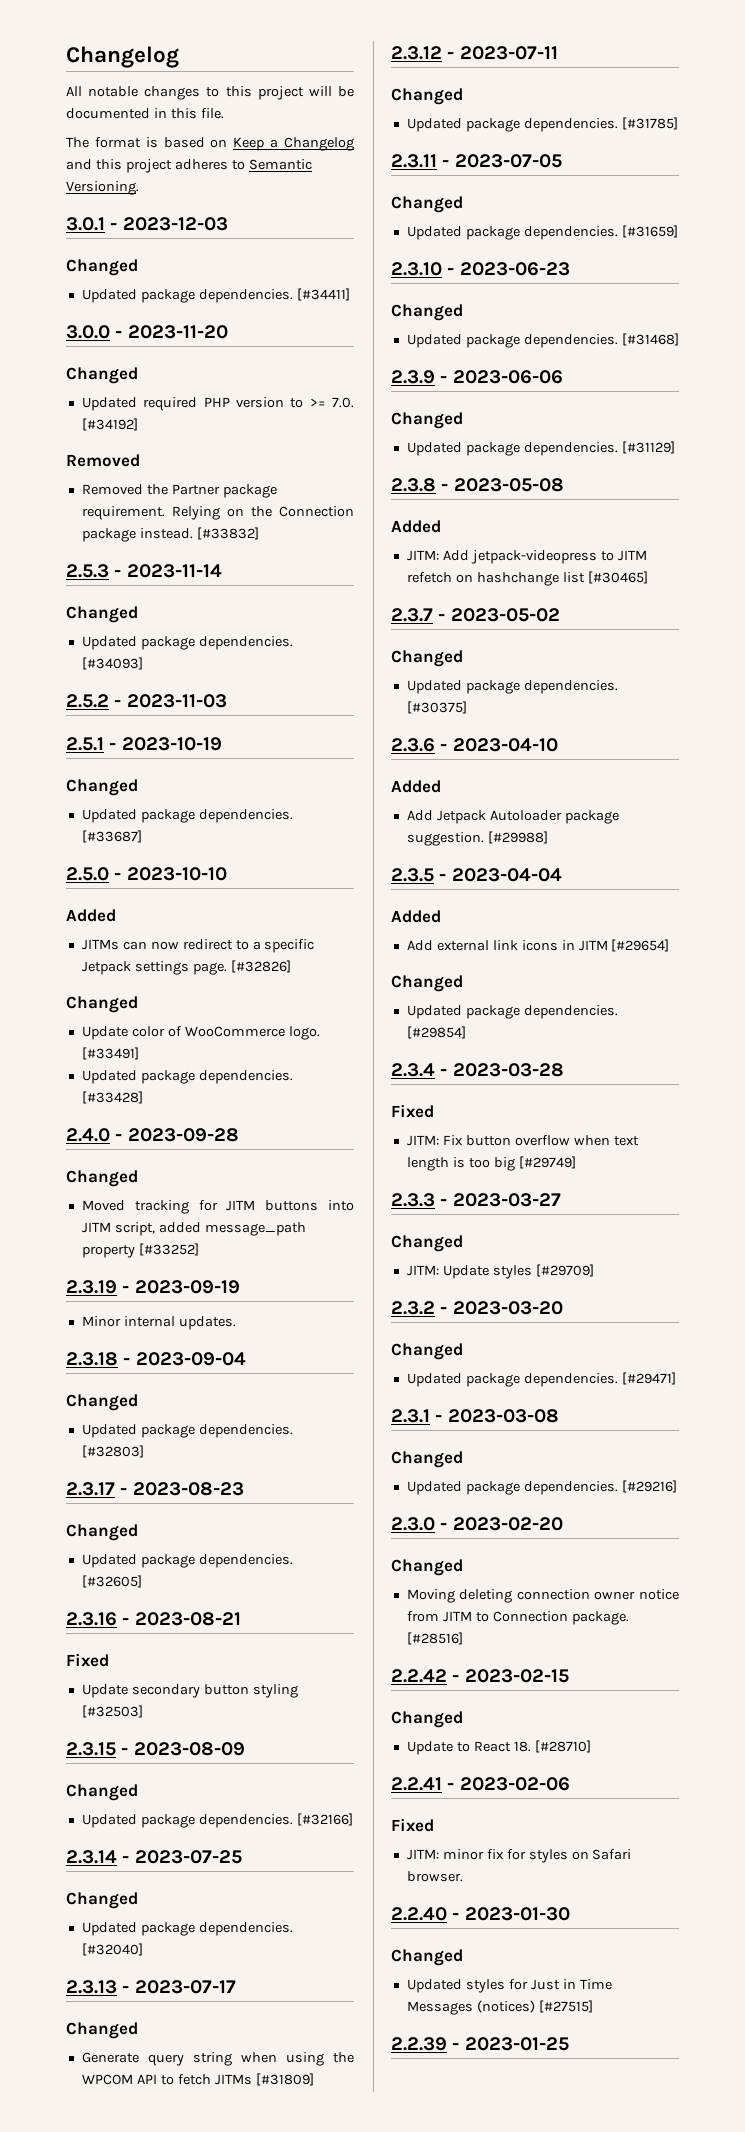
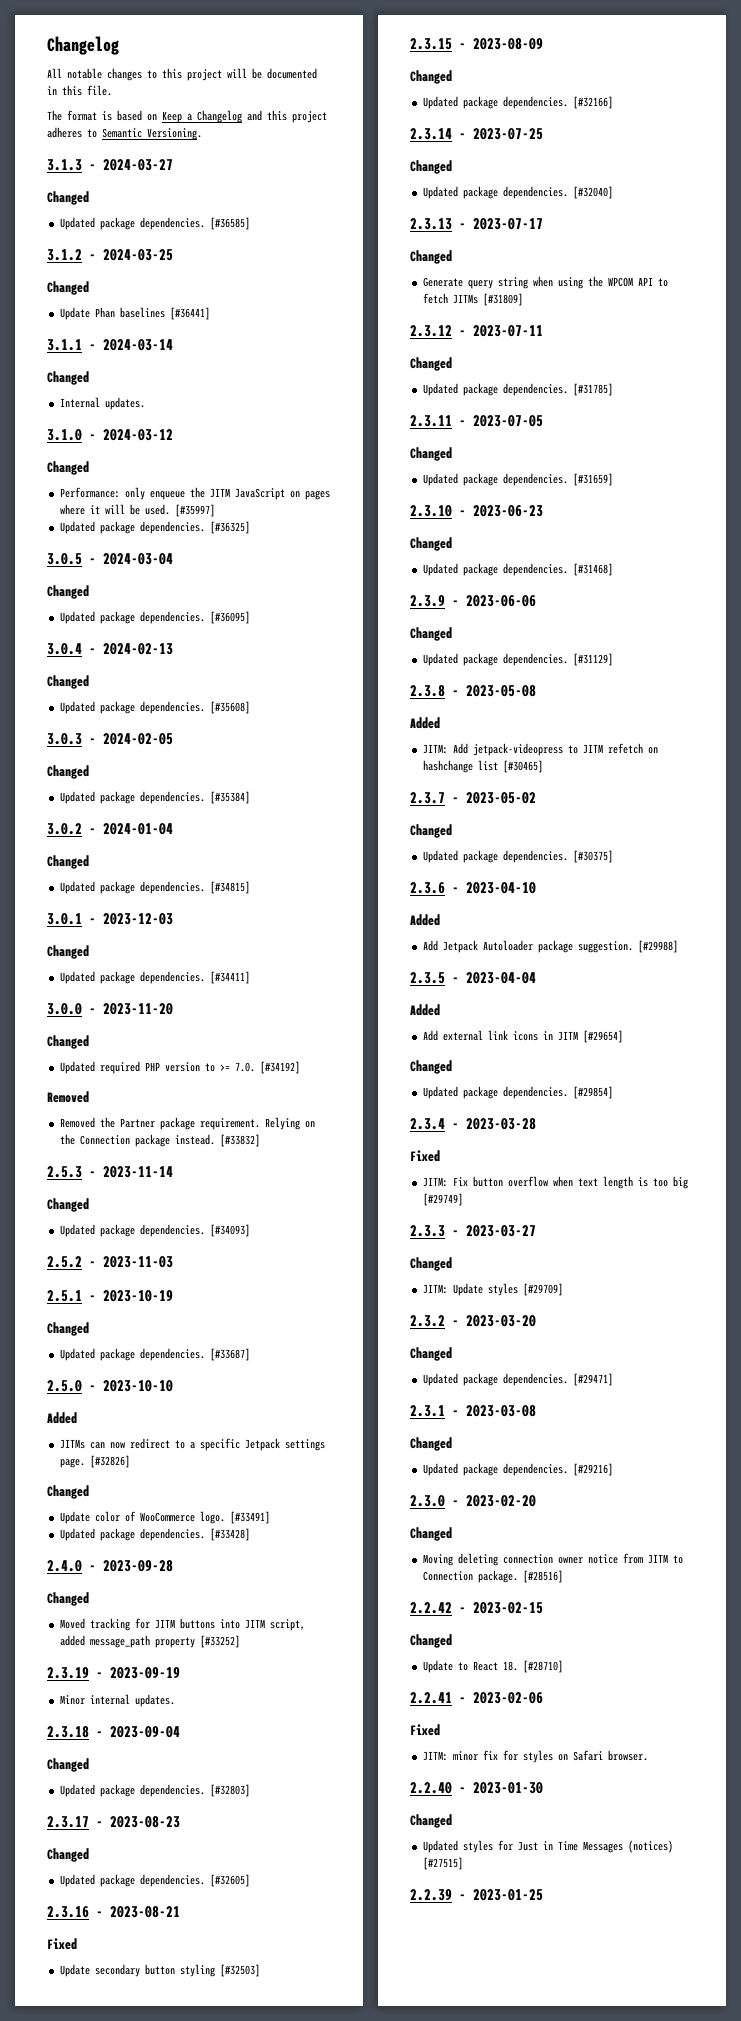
+ 3.1.3 - 2024-03-27
+ Changed
+ Updated package dependencies. [#36585]
+ 3.1.2 - 2024-03-25
+ Changed
+ Update Phan baselines [#36441]
+ 3.1.1 - 2024-03-14
+ Changed
+ Internal updates.
+ 3.1.0 - 2024-03-12
+ Changed
+ Performance: only enqueue the JITM JavaScript on pages where it will be used. [#35997]
+ Updated package dependencies. [#36325]
+ 3.0.5 - 2024-03-04
+ Changed
+ Updated package dependencies. [#36095]
+ 3.0.4 - 2024-02-13
+ Changed
+ Updated package dependencies. [#35608]
+ 3.0.3 - 2024-02-05
+ Changed
+ Updated package dependencies. [#35384]
+ 3.0.2 - 2024-01-04
+ Changed
+ Updated package dependencies. [#34815]

